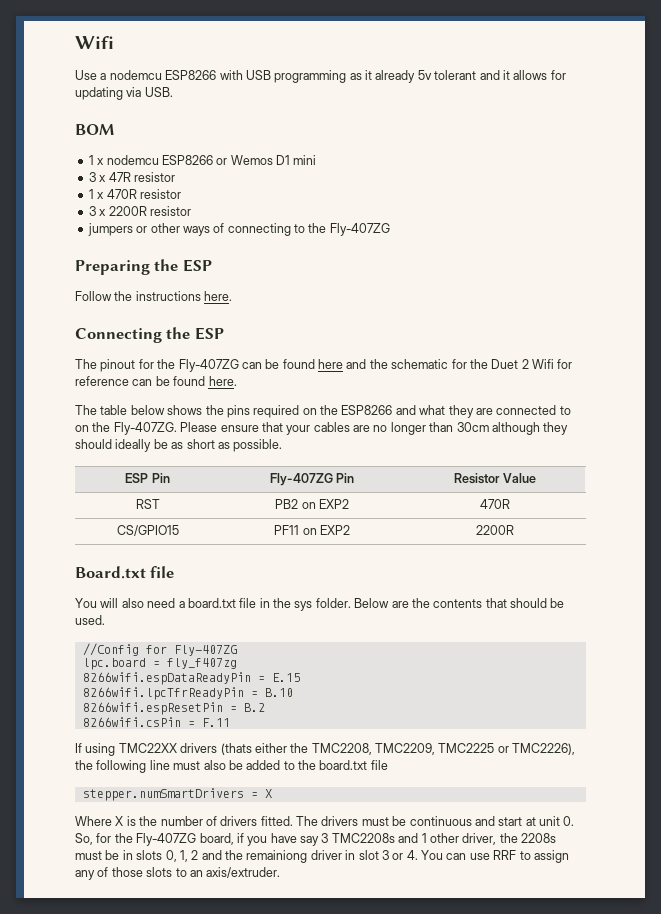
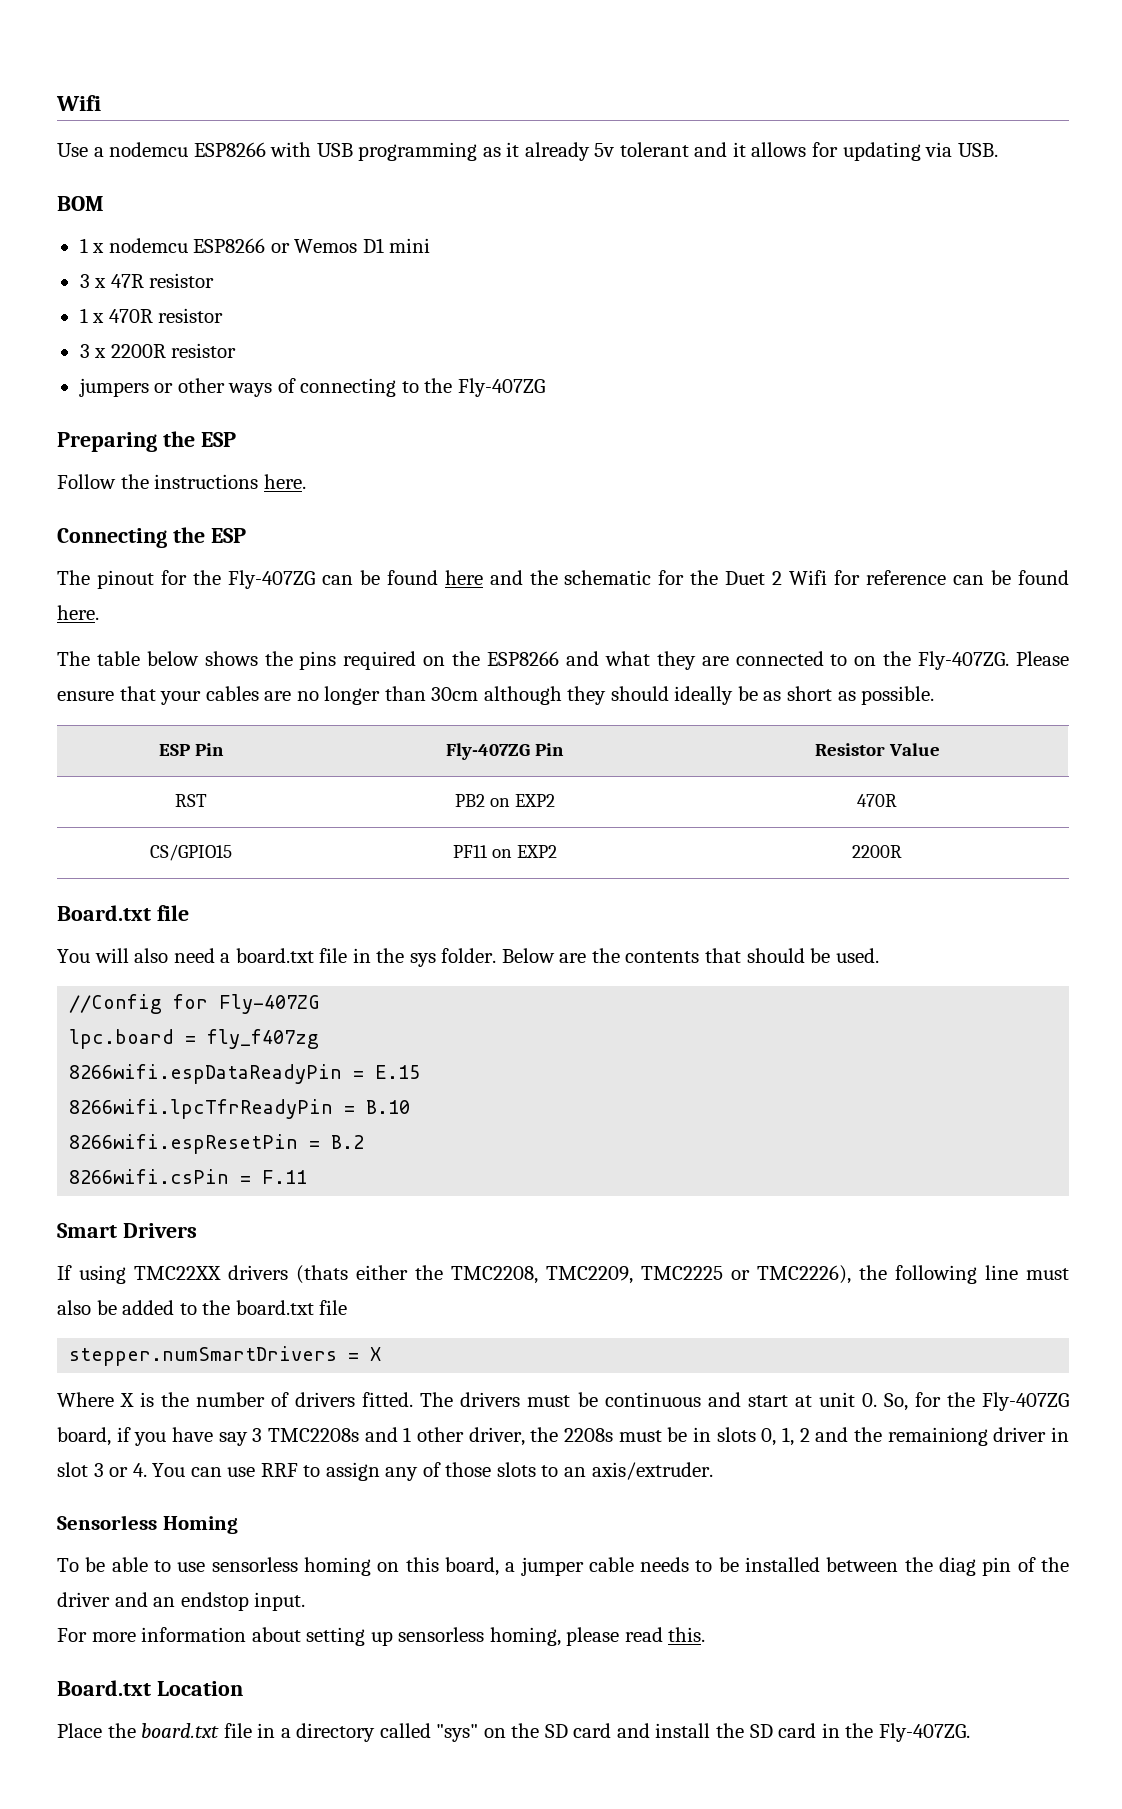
+ Smart Drivers
+ Sensorless Homing
+ To be able to use sensorless homing on this board, a jumper cable needs to be installed between the diag pin of the driver and an endstop input.
+ For more information about setting up sensorless homing, please read this.
+ Board.txt Location
+ Place the board.txt file in a directory called "sys" on the SD card and install the SD card in the Fly-407ZG.

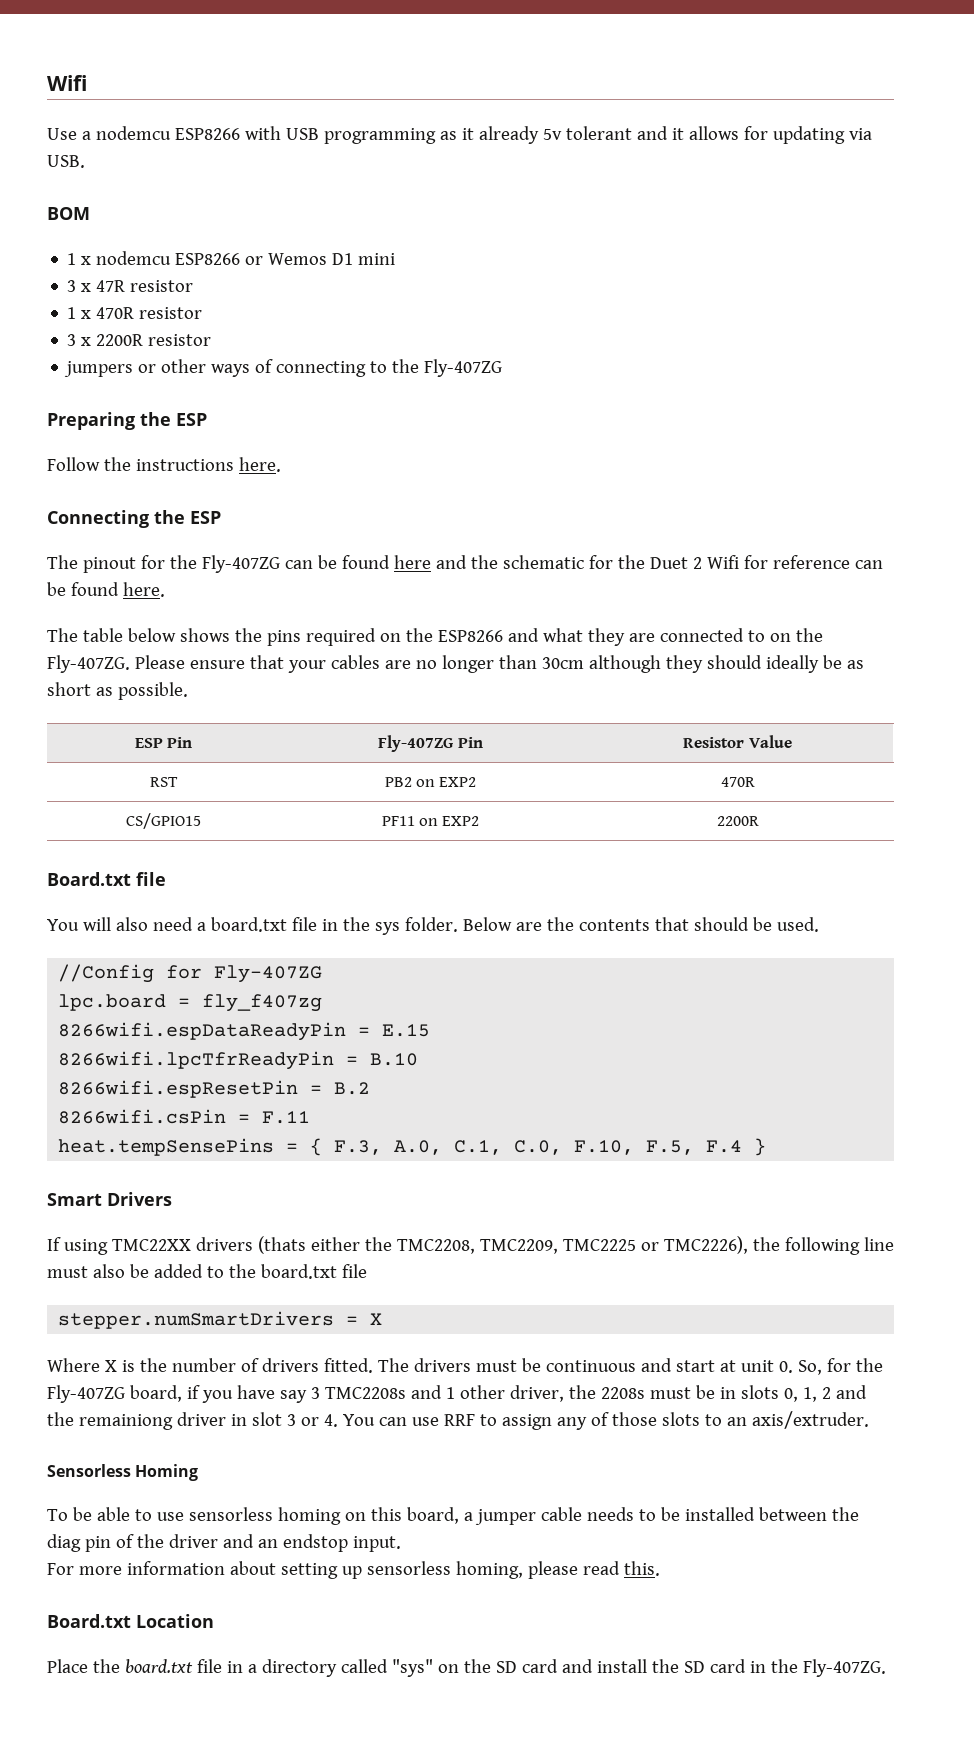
+ heat.tempSensePins = { F.3, A.0, C.1, C.0, F.10, F.5, F.4 }

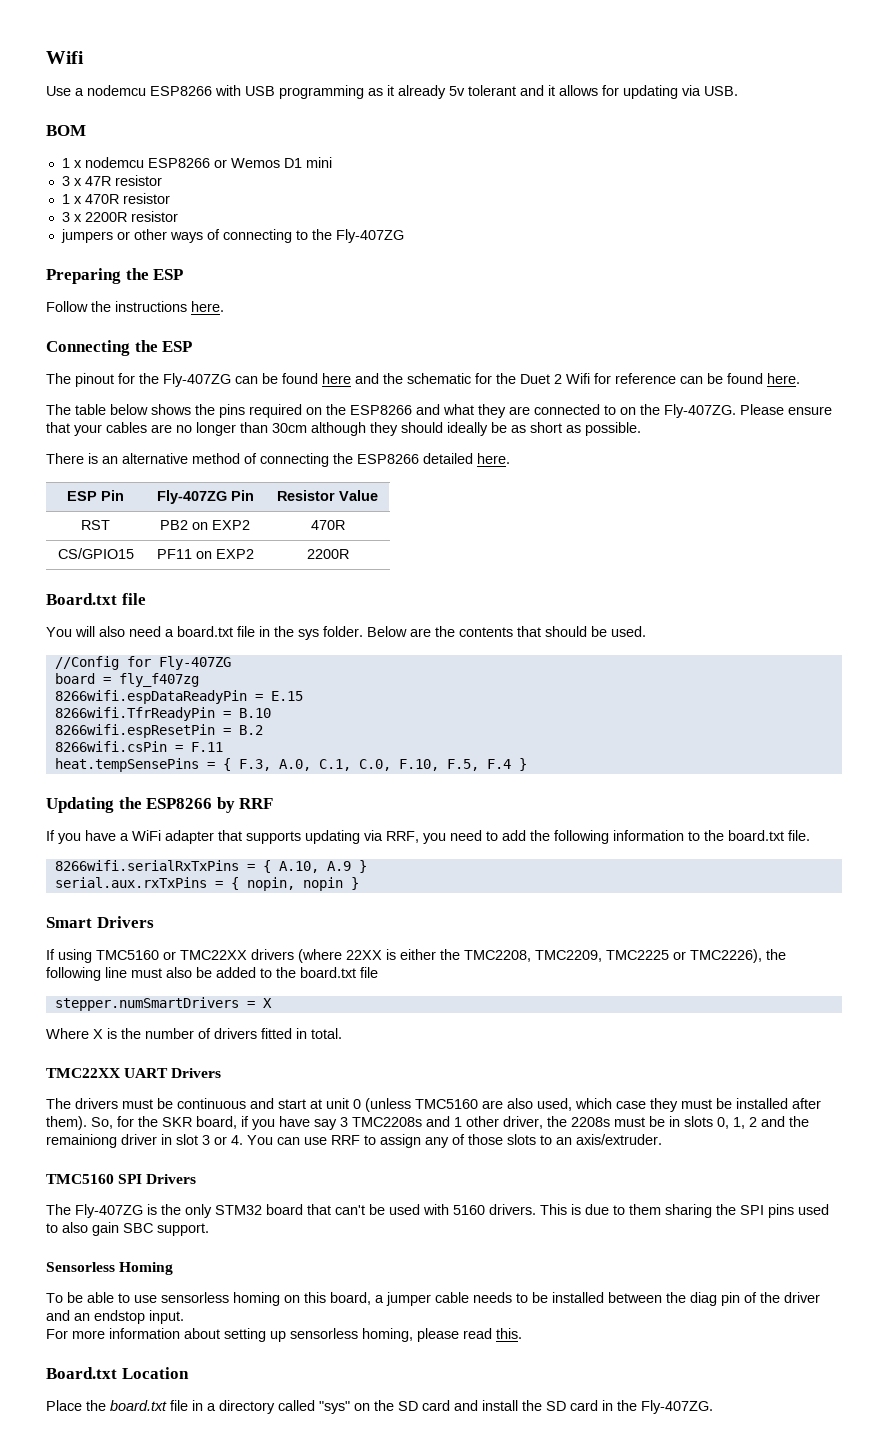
+ There is an alternative method of connecting the ESP8266 detailed here.
- lpc.board = fly_f407zg
+ board = fly_f407zg
- 8266wifi.lpcTfrReadyPin = B.10
+ 8266wifi.TfrReadyPin = B.10
+ Updating the ESP8266 by RRF
+ If you have a WiFi adapter that supports updating via RRF, you need to add the following information to the board.txt file.
+ 8266wifi.serialRxTxPins = { A.10, A.9 }
+ serial.aux.rxTxPins = { nopin, nopin }
  Smart Drivers
- If using TMC22XX drivers (thats either the TMC2208, TMC2209, TMC2225 or TMC2226), the following line must also be added to the board.txt file
+ If using TMC5160 or TMC22XX drivers (where 22XX is either the TMC2208, TMC2209, TMC2225 or TMC2226), the following line must also be added to the board.txt file
- Where X is the number of drivers fitted. The drivers must be continuous and start at unit 0. So, for the Fly-407ZG board, if you have say 3 TMC2208s and 1 other driver, the 2208s must be in slots 0, 1, 2 and the remainiong driver in slot 3 or 4. You can use RRF to assign any of those slots to an axis/extruder.
+ Where X is the number of drivers fitted in total.
+ TMC22XX UART Drivers
+ The drivers must be continuous and start at unit 0 (unless TMC5160 are also used, which case they must be installed after them). So, for the SKR board, if you have say 3 TMC2208s and 1 other driver, the 2208s must be in slots 0, 1, 2 and the remainiong driver in slot 3 or 4. You can use RRF to assign any of those slots to an axis/extruder.
+ TMC5160 SPI Drivers
+ The Fly-407ZG is the only STM32 board that can't be used with 5160 drivers. This is due to them sharing the SPI pins used to also gain SBC support.

